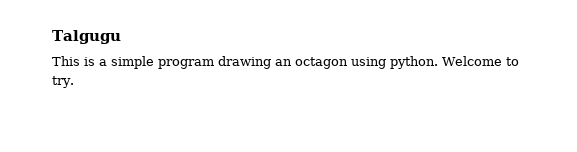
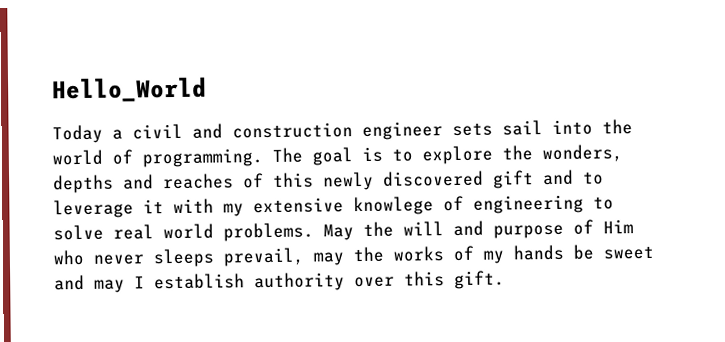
- Talgugu
- This is a simple program drawing an octagon using python. Welcome to try.
+ Hello_World
+ Today a civil and construction engineer sets sail into the world of programming. The goal is to explore the wonders, depths and reaches of this newly discovered gift and to leverage it with my extensive knowlege of engineering to solve real world problems. May the will and purpose of Him who never sleeps prevail, may the works of my hands be sweet and may I establish authority over this gift.

